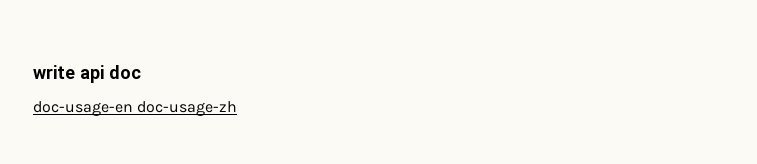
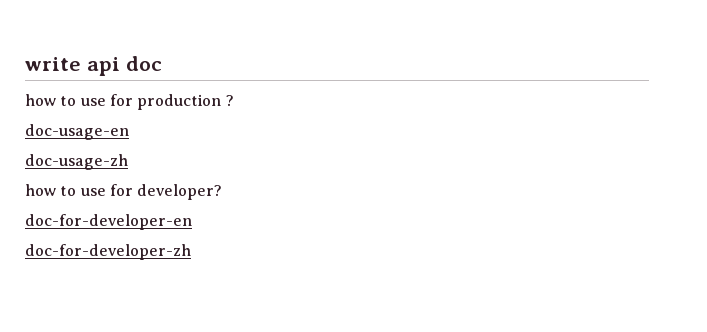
+ how to use for production ?
- doc-usage-en doc-usage-zh
+ doc-usage-en
+ doc-usage-zh
+ how to use for developer?
+ doc-for-developer-en
+ doc-for-developer-zh

